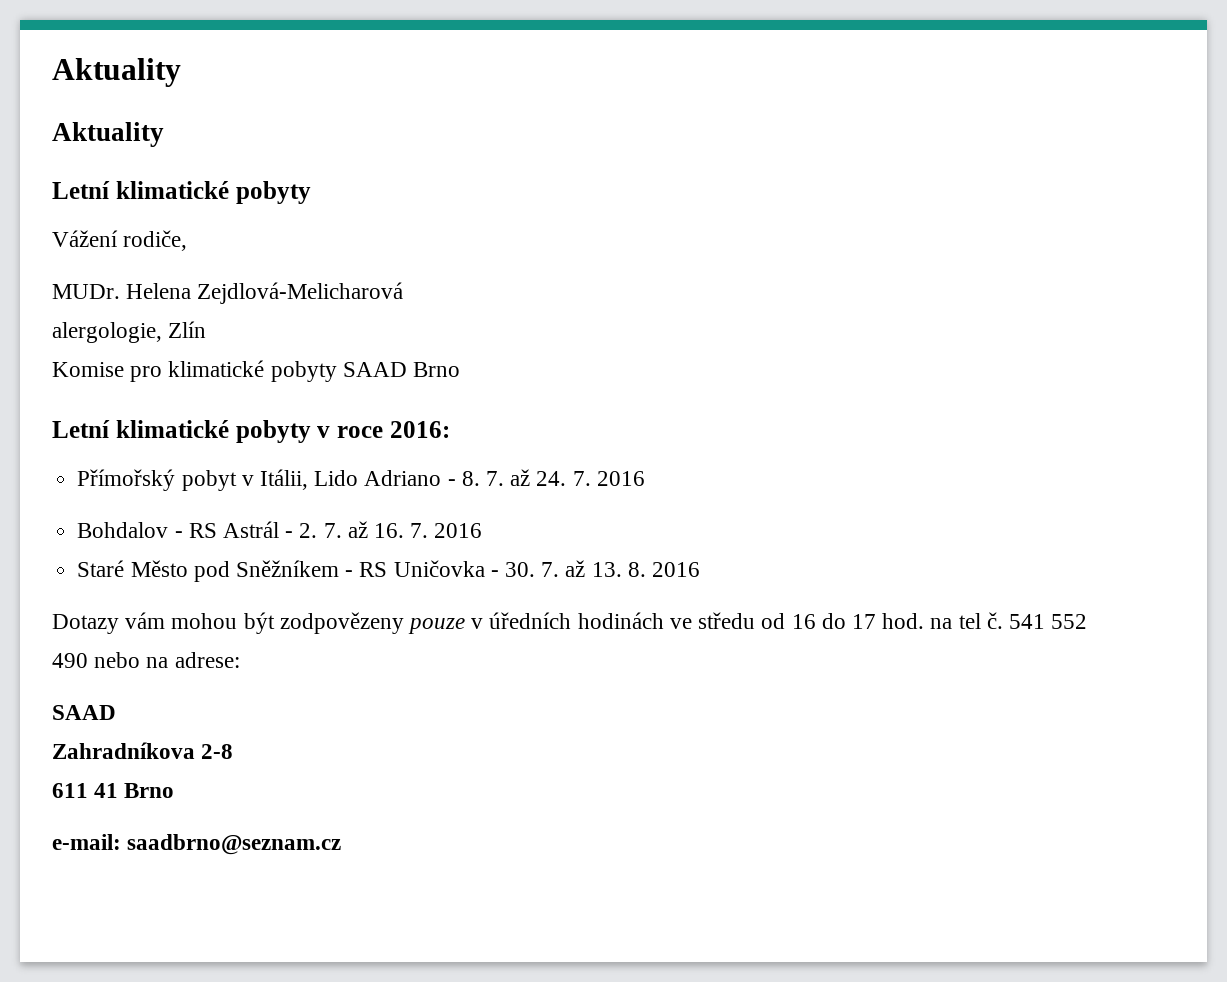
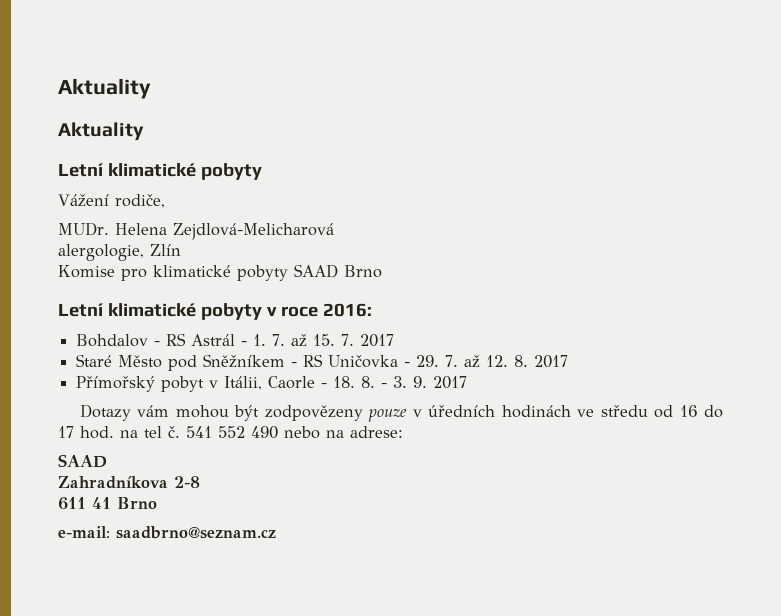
- Přímořský pobyt v Itálii, Lido Adriano - 8. 7. až 24. 7. 2016
- Bohdalov - RS Astrál - 2. 7. až 16. 7. 2016
+ Bohdalov - RS Astrál - 1. 7. až 15. 7. 2017
- Staré Město pod Sněžníkem - RS Uničovka - 30. 7. až 13. 8. 2016
+ Staré Město pod Sněžníkem - RS Uničovka - 29. 7. až 12. 8. 2017
+ Přímořský pobyt v Itálii, Caorle - 18. 8. - 3. 9. 2017

